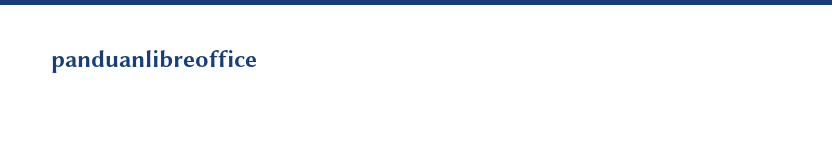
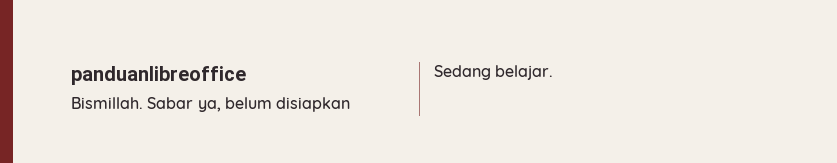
+ Bismillah. Sabar ya, belum disiapkan Sedang belajar.

